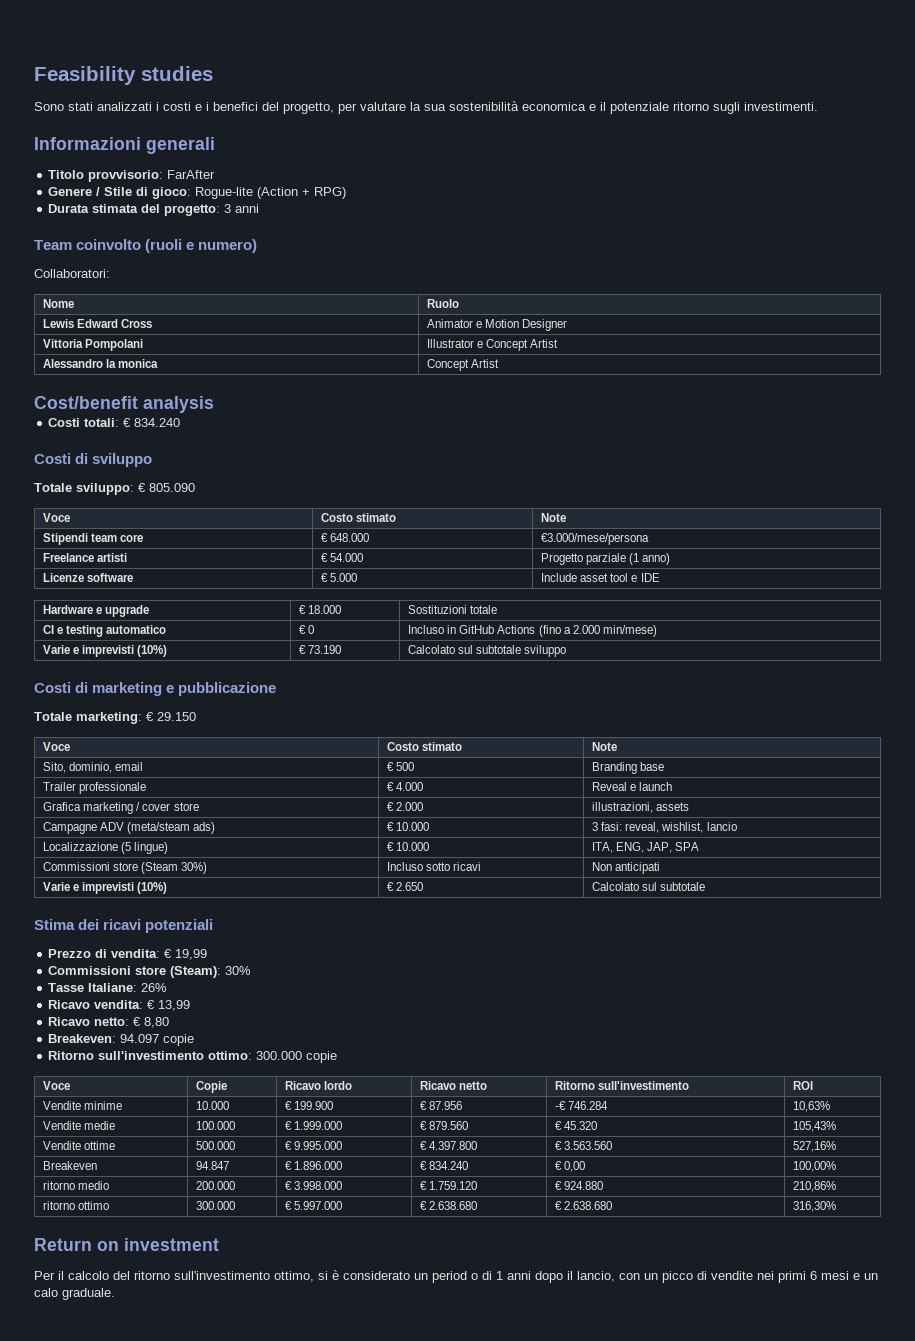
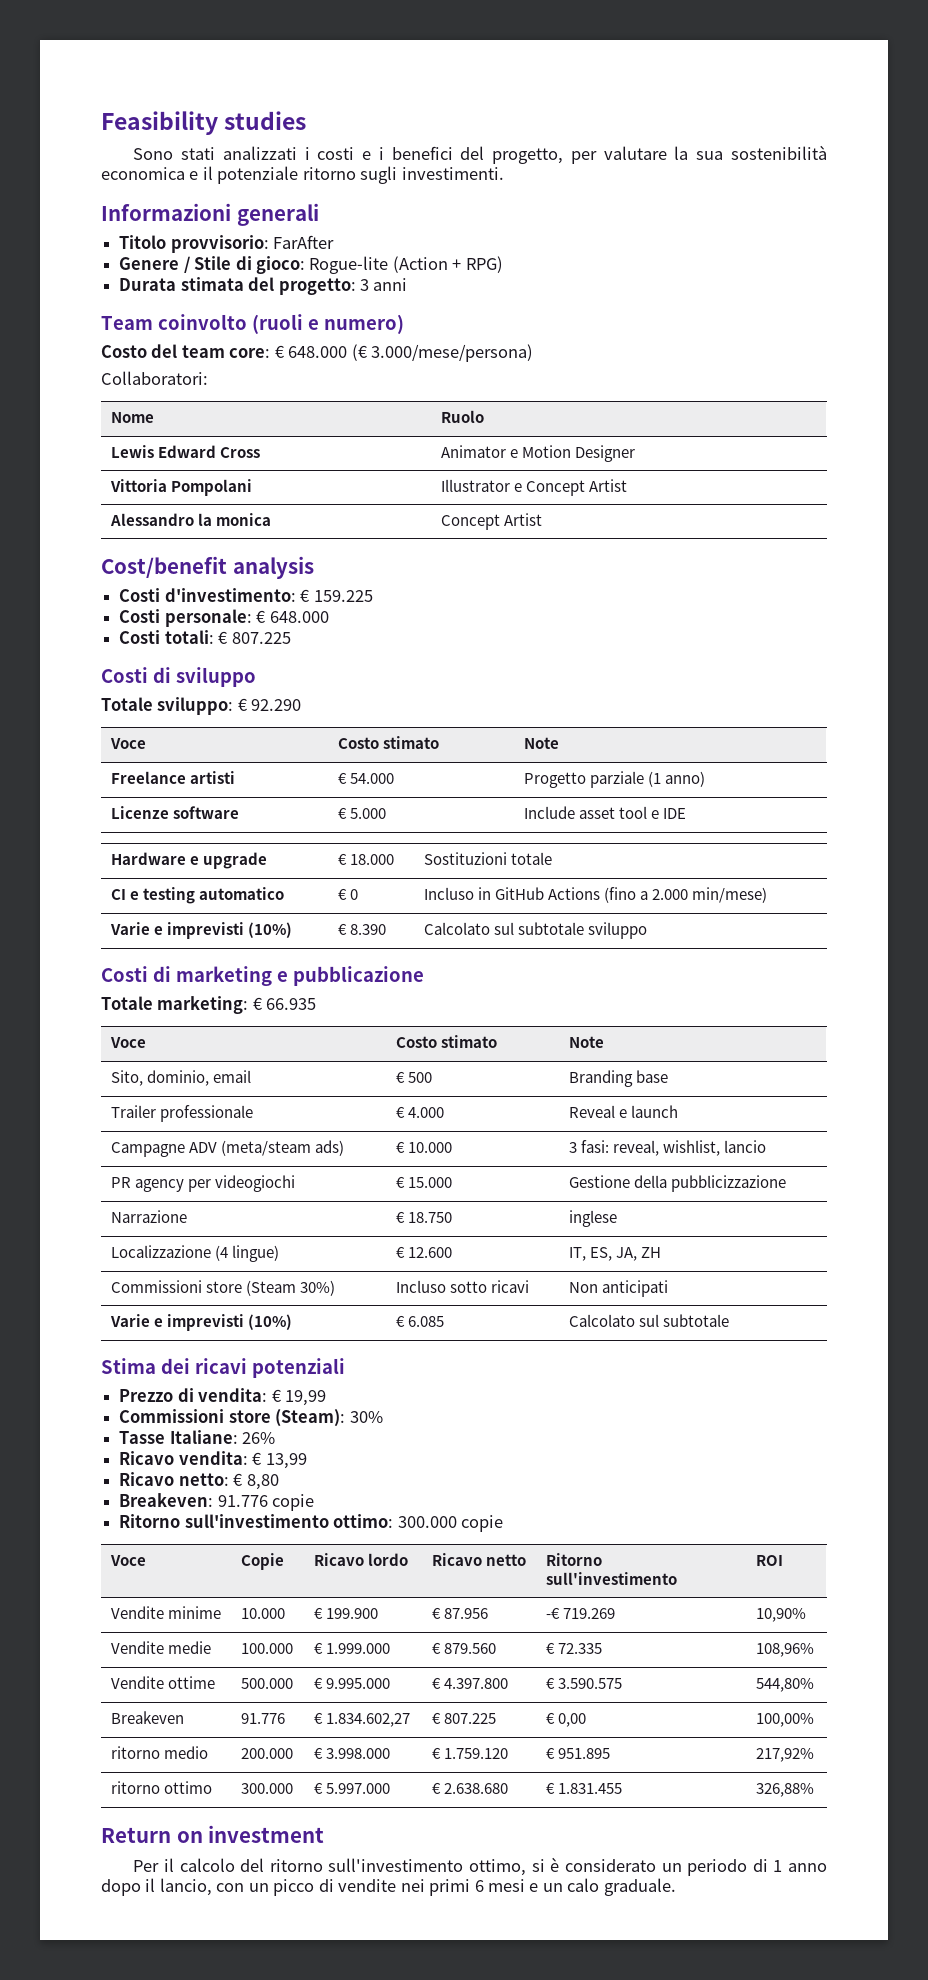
+ Costo del team core: € 648.000 (€ 3.000/mese/persona)
+ Costi d'investimento: € 159.225
+ Costi personale: € 648.000
- Costi totali: € 834.240
+ Costi totali: € 807.225
- Totale sviluppo: € 805.090
+ Totale sviluppo: € 92.290
  Voce | Costo stimato | Note
- Stipendi team core | € 648.000 | €3.000/mese/persona
- Varie e imprevisti (10%) | € 73.190 | Calcolato sul subtotale sviluppo
+ Varie e imprevisti (10%) | € 8.390 | Calcolato sul subtotale sviluppo
- Totale marketing: € 29.150
+ Totale marketing: € 66.935
- Grafica marketing / cover store | € 2.000 | illustrazioni, assets
+ PR agency per videogiochi | € 15.000 | Gestione della pubblicizzazione
+ Narrazione | € 18.750 | inglese
- Localizzazione (5 lingue) | € 10.000 | ITA, ENG, JAP, SPA
+ Localizzazione (4 lingue) | € 12.600 | IT, ES, JA, ZH
- Varie e imprevisti (10%) | € 2.650 | Calcolato sul subtotale
+ Varie e imprevisti (10%) | € 6.085 | Calcolato sul subtotale
- Breakeven: 94.097 copie
+ Breakeven: 91.776 copie
- Vendite minime | 10.000 | € 199.900 | € 87.956 | -€ 746.284 | 10,63%
+ Vendite minime | 10.000 | € 199.900 | € 87.956 | -€ 719.269 | 10,90%
- Vendite medie | 100.000 | € 1.999.000 | € 879.560 | € 45.320 | 105,43%
+ Vendite medie | 100.000 | € 1.999.000 | € 879.560 | € 72.335 | 108,96%
- Vendite ottime | 500.000 | € 9.995.000 | € 4.397.800 | € 3.563.560 | 527,16%
+ Vendite ottime | 500.000 | € 9.995.000 | € 4.397.800 | € 3.590.575 | 544,80%
- Breakeven | 94.847 | € 1.896.000 | € 834.240 | € 0,00 | 100,00%
+ Breakeven | 91.776 | € 1.834.602,27 | € 807.225 | € 0,00 | 100,00%
- ritorno medio | 200.000 | € 3.998.000 | € 1.759.120 | € 924.880 | 210,86%
+ ritorno medio | 200.000 | € 3.998.000 | € 1.759.120 | € 951.895 | 217,92%
- ritorno ottimo | 300.000 | € 5.997.000 | € 2.638.680 | € 2.638.680 | 316,30%
+ ritorno ottimo | 300.000 | € 5.997.000 | € 2.638.680 | € 1.831.455 | 326,88%
- Per il calcolo del ritorno sull'investimento ottimo, si è considerato un period o di 1 anni dopo il lancio, con un picco di vendite nei primi 6 mesi e un calo graduale.
+ Per il calcolo del ritorno sull'investimento ottimo, si è considerato un periodo di 1 anno dopo il lancio, con un picco di vendite nei primi 6 mesi e un calo graduale.

